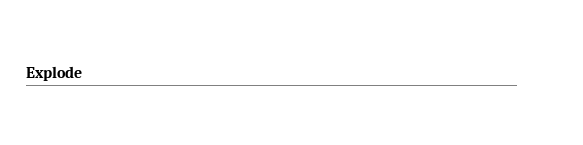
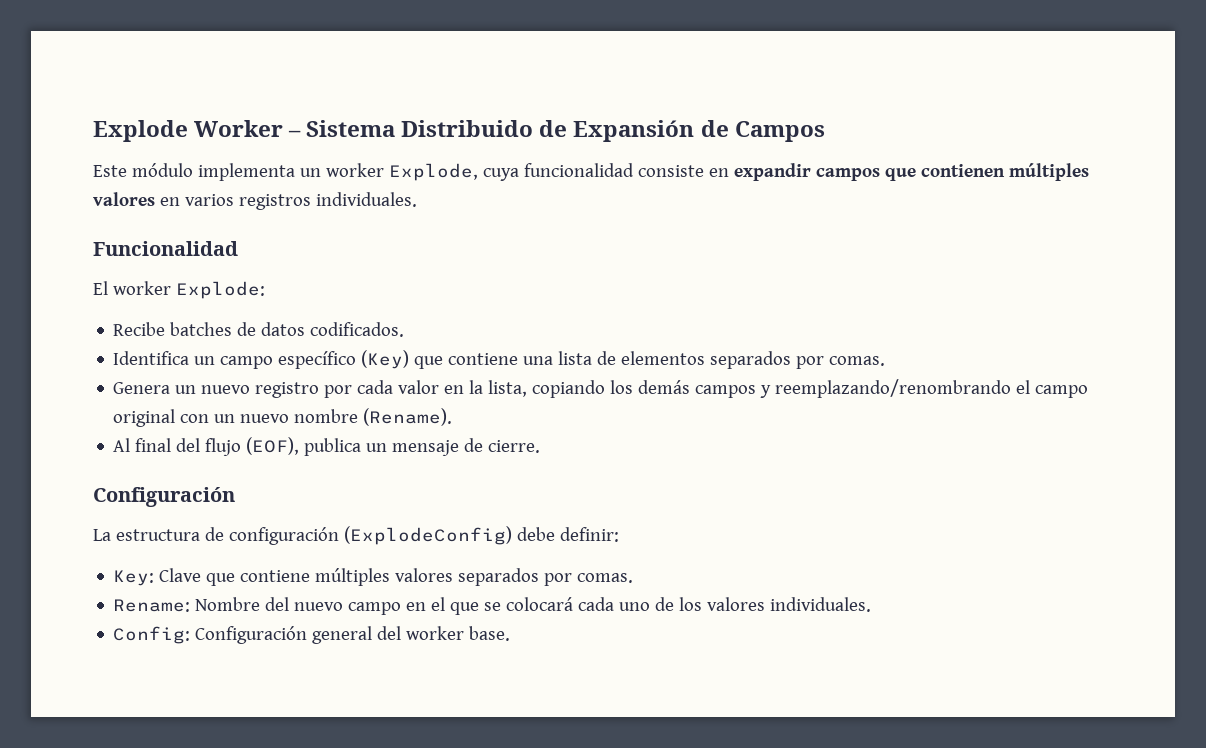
- Explode
+ Explode Worker – Sistema Distribuido de Expansión de Campos
+ Este módulo implementa un worker Explode, cuya funcionalidad consiste en expandir campos que contienen múltiples valores en varios registros individuales.
+ Funcionalidad
+ El worker Explode:
+ Recibe batches de datos codificados.
+ Identifica un campo específico (Key) que contiene una lista de elementos separados por comas.
+ Genera un nuevo registro por cada valor en la lista, copiando los demás campos y reemplazando/renombrando el campo original con un nuevo nombre (Rename).
+ Al final del flujo (EOF), publica un mensaje de cierre.
+ Configuración
+ La estructura de configuración (ExplodeConfig) debe definir:
+ Key: Clave que contiene múltiples valores separados por comas.
+ Rename: Nombre del nuevo campo en el que se colocará cada uno de los valores individuales.
+ Config: Configuración general del worker base.

